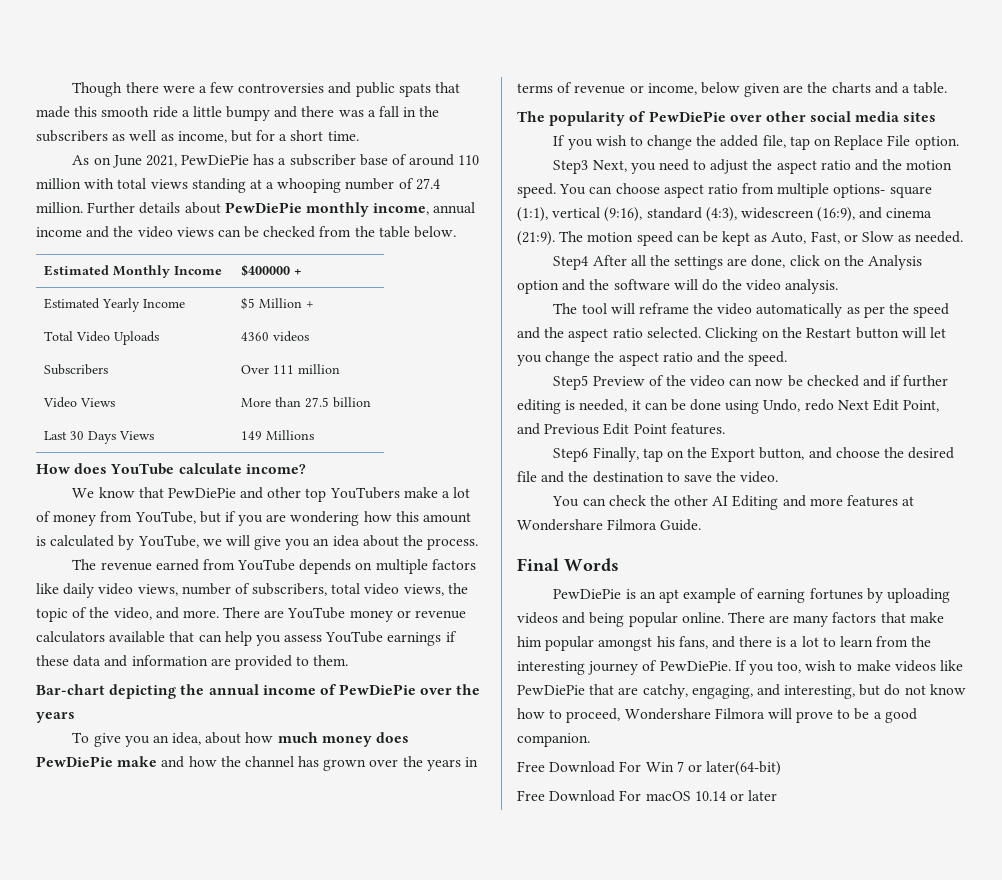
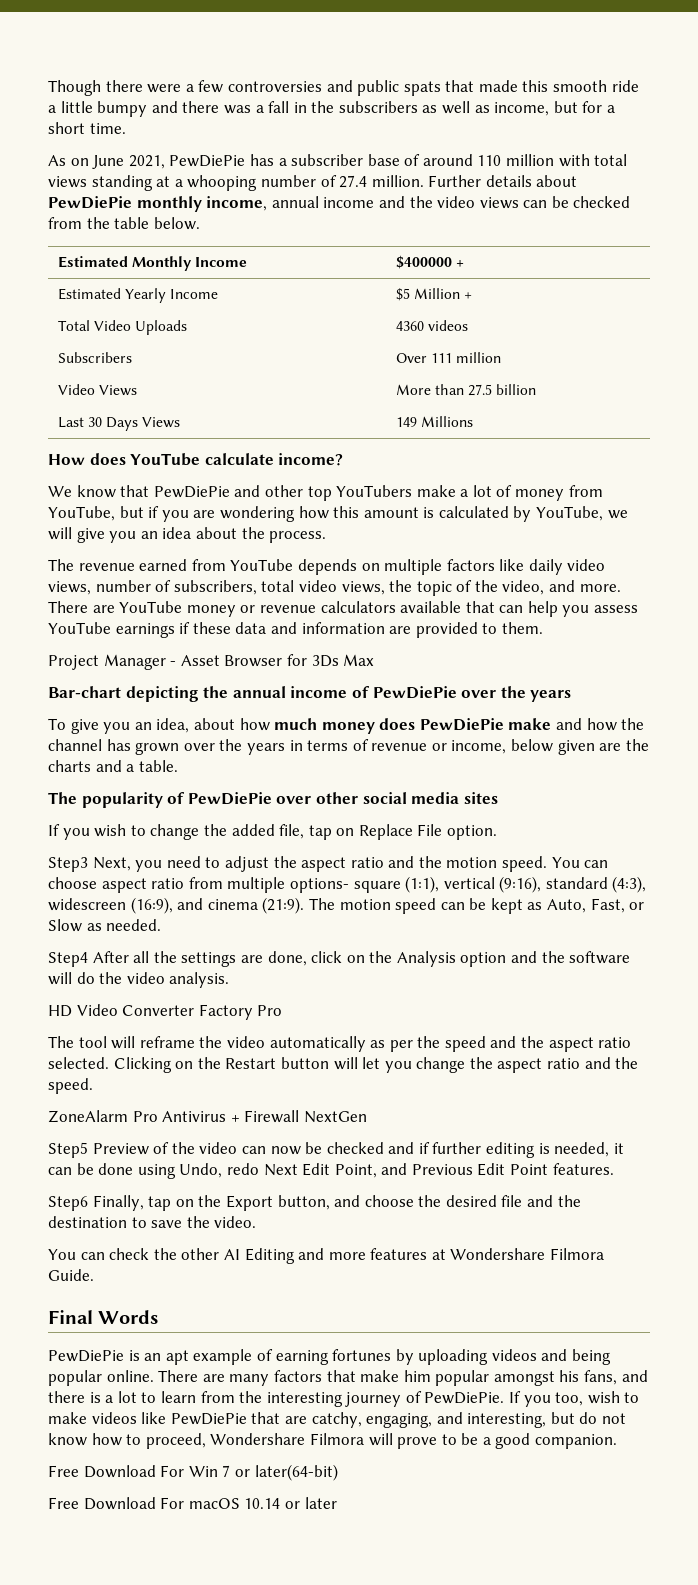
+ Project Manager - Asset Browser for 3Ds Max
+ HD Video Converter Factory Pro
+ ZoneAlarm Pro Antivirus + Firewall NextGen

